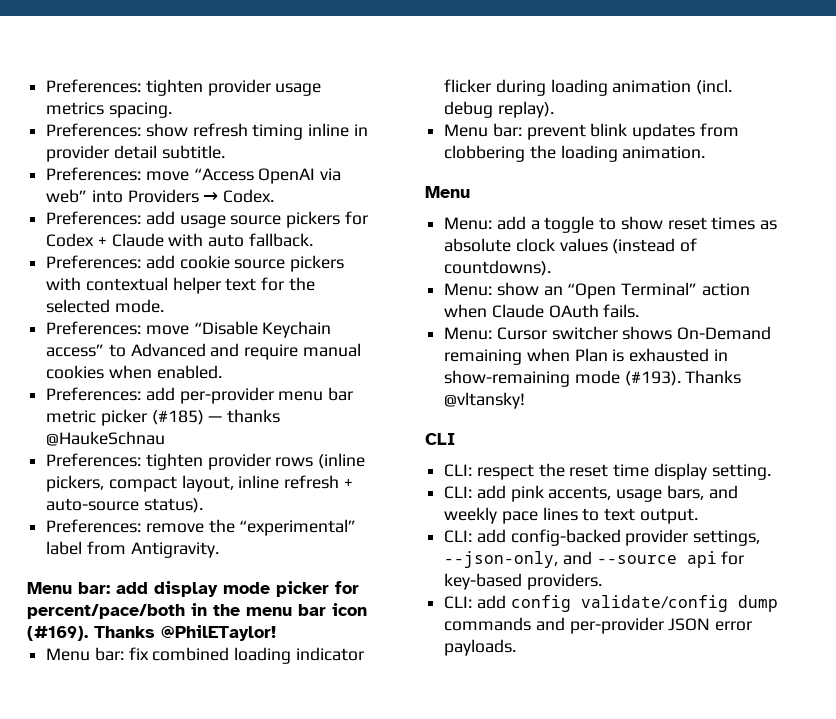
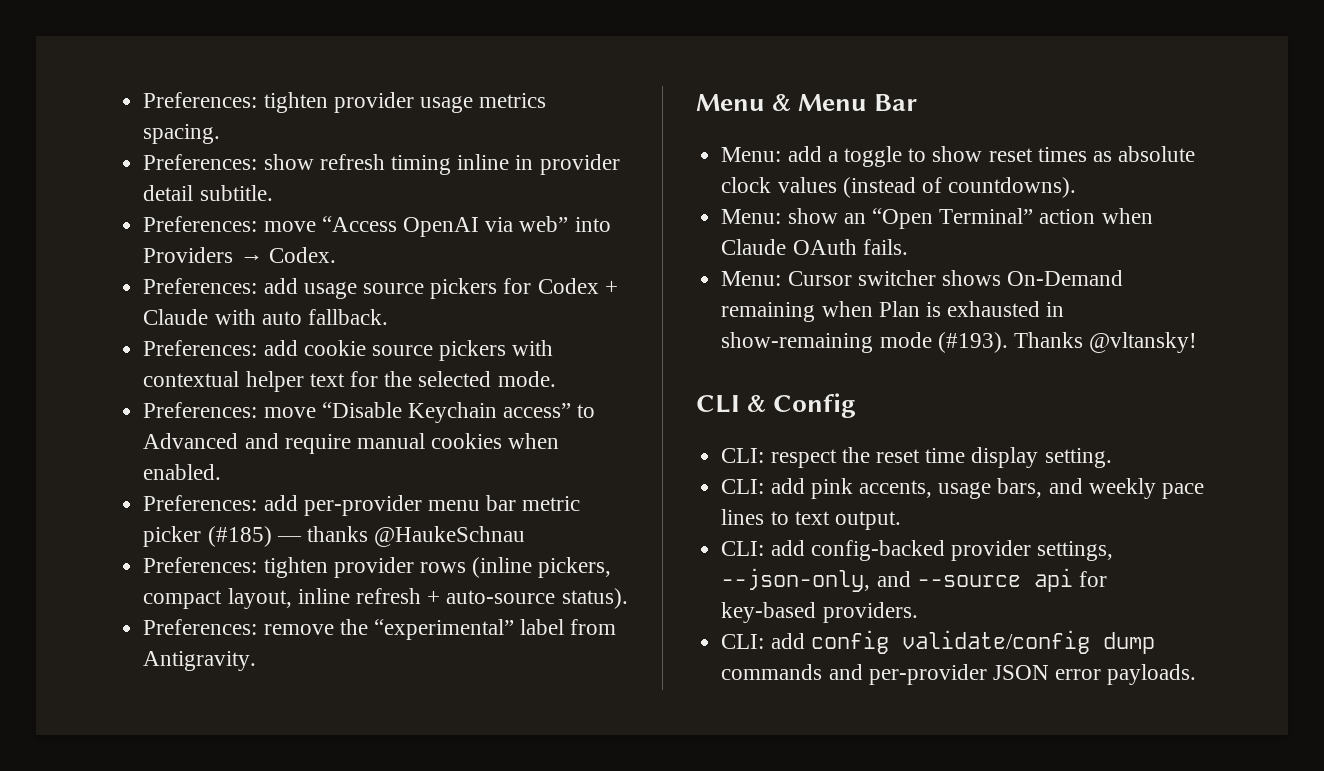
- Menu bar: add display mode picker for percent/pace/both in the menu bar icon (#169). Thanks @PhilETaylor!
- Menu bar: fix combined loading indicator flicker during loading animation (incl. debug replay).
- Menu bar: prevent blink updates from clobbering the loading animation.
- Menu
+ Menu & Menu Bar
- CLI
+ CLI & Config

